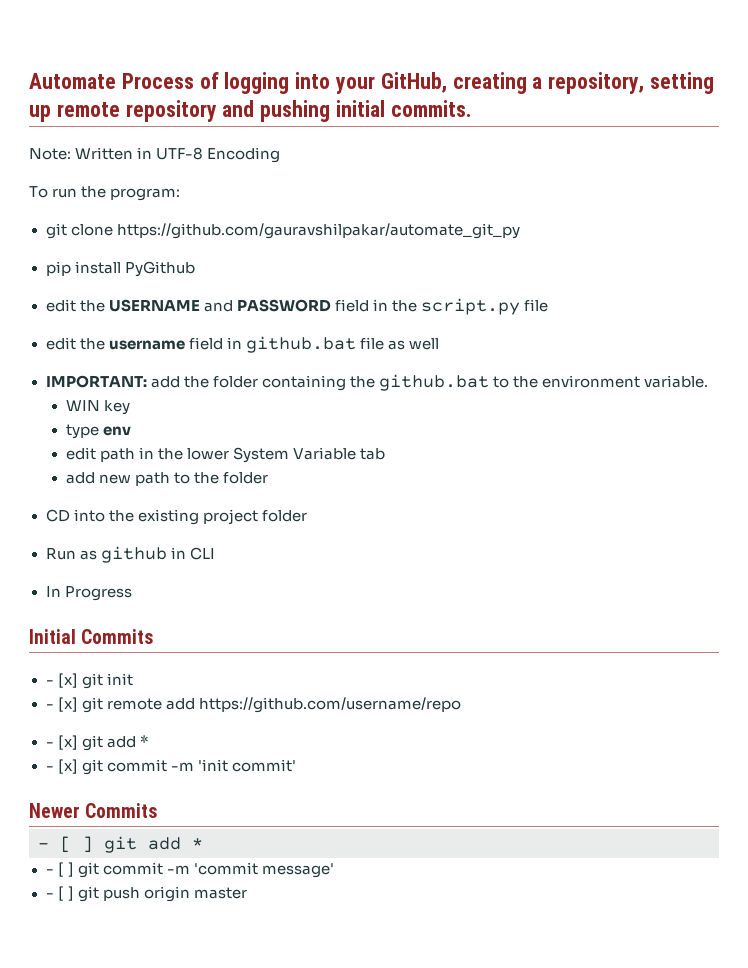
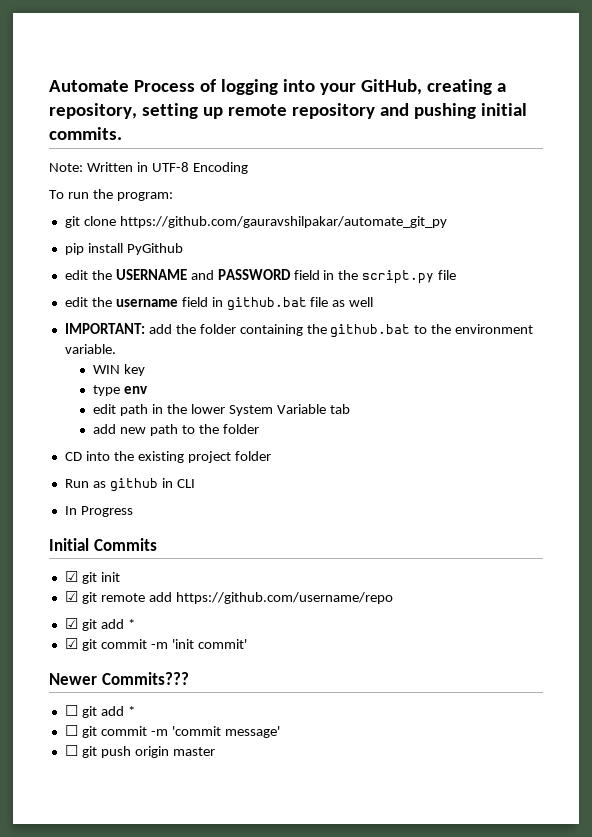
- - [x] git init
+ ☑ git init
- - [x] git remote add https://github.com/username/repo
+ ☑ git remote add https://github.com/username/repo
- - [x] git add *
- - [x] git commit -m 'init commit'
+ ☑ git add *
+ ☑ git commit -m 'init commit'
- Newer Commits
- - [ ] git add *
- - [ ] git commit -m 'commit message'
+ Newer Commits???
+ ☐ git add *
+ ☐ git commit -m 'commit message'
- - [ ] git push origin master
+ ☐ git push origin master

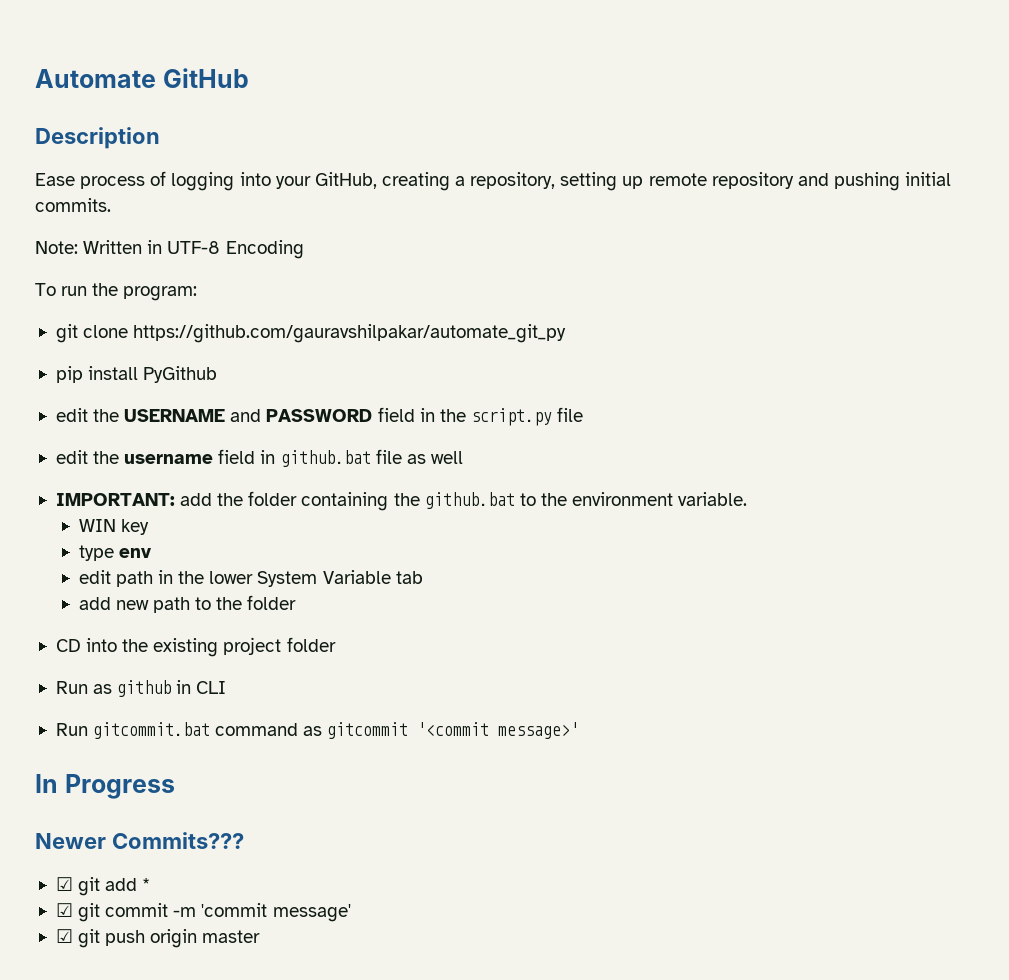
- Automate Process of logging into your GitHub, creating a repository, setting up remote repository and pushing initial commits.
+ Automate GitHub
+ Description
+ Ease process of logging into your GitHub, creating a repository, setting up remote repository and pushing initial commits.
+ Run gitcommit.bat command as gitcommit '<commit message>'
  In Progress
- Initial Commits
- ☑ git init
- ☑ git remote add https://github.com/username/repo
+ Newer Commits???
- ☑ git commit -m 'init commit'
- Newer Commits???
- ☐ git add *
- ☐ git commit -m 'commit message'
+ ☑ git commit -m 'commit message'
- ☐ git push origin master
+ ☑ git push origin master

